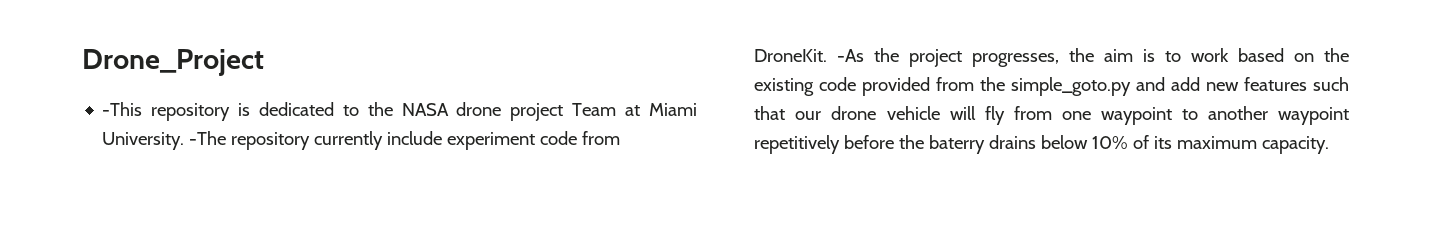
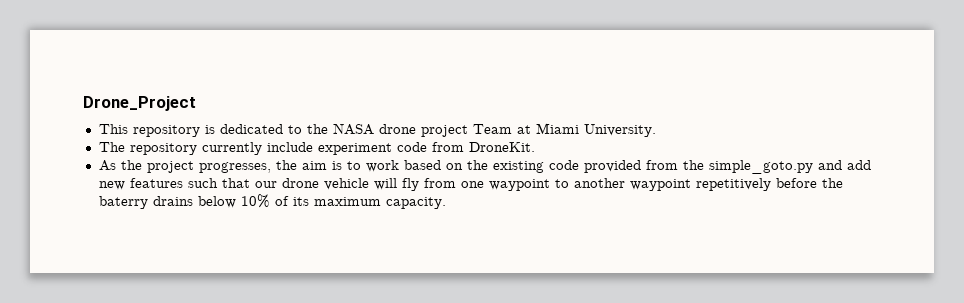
- -This repository is dedicated to the NASA drone project Team at Miami University. -The repository currently include experiment code from DroneKit. -As the project progresses, the aim is to work based on the existing code provided from the simple_goto.py and add new features such that our drone vehicle will fly from one waypoint to another waypoint repetitively before the baterry drains below 10% of its maximum capacity.
+ This repository is dedicated to the NASA drone project Team at Miami University.
+ The repository currently include experiment code from DroneKit.
+ As the project progresses, the aim is to work based on the existing code provided from the simple_goto.py and add new features such that our drone vehicle will fly from one waypoint to another waypoint repetitively before the baterry drains below 10% of its maximum capacity.

